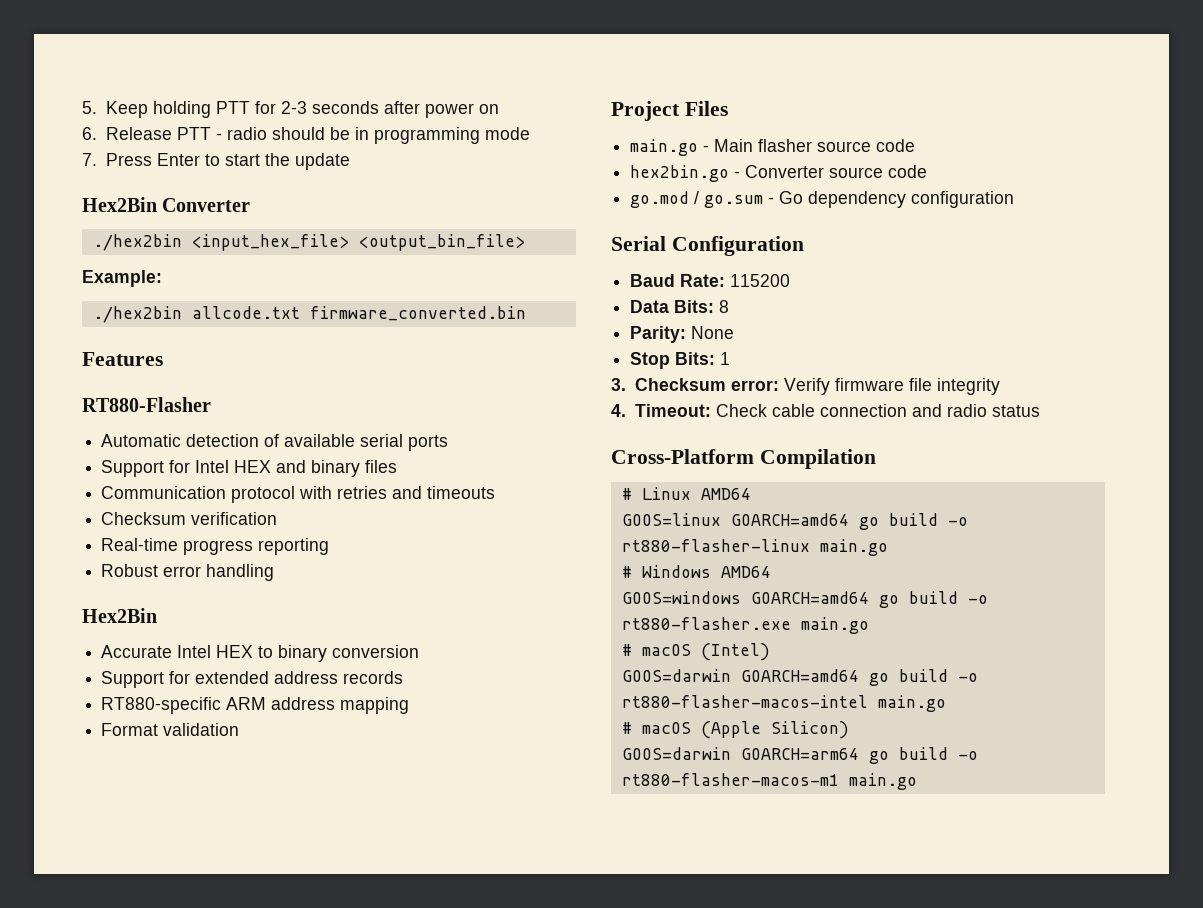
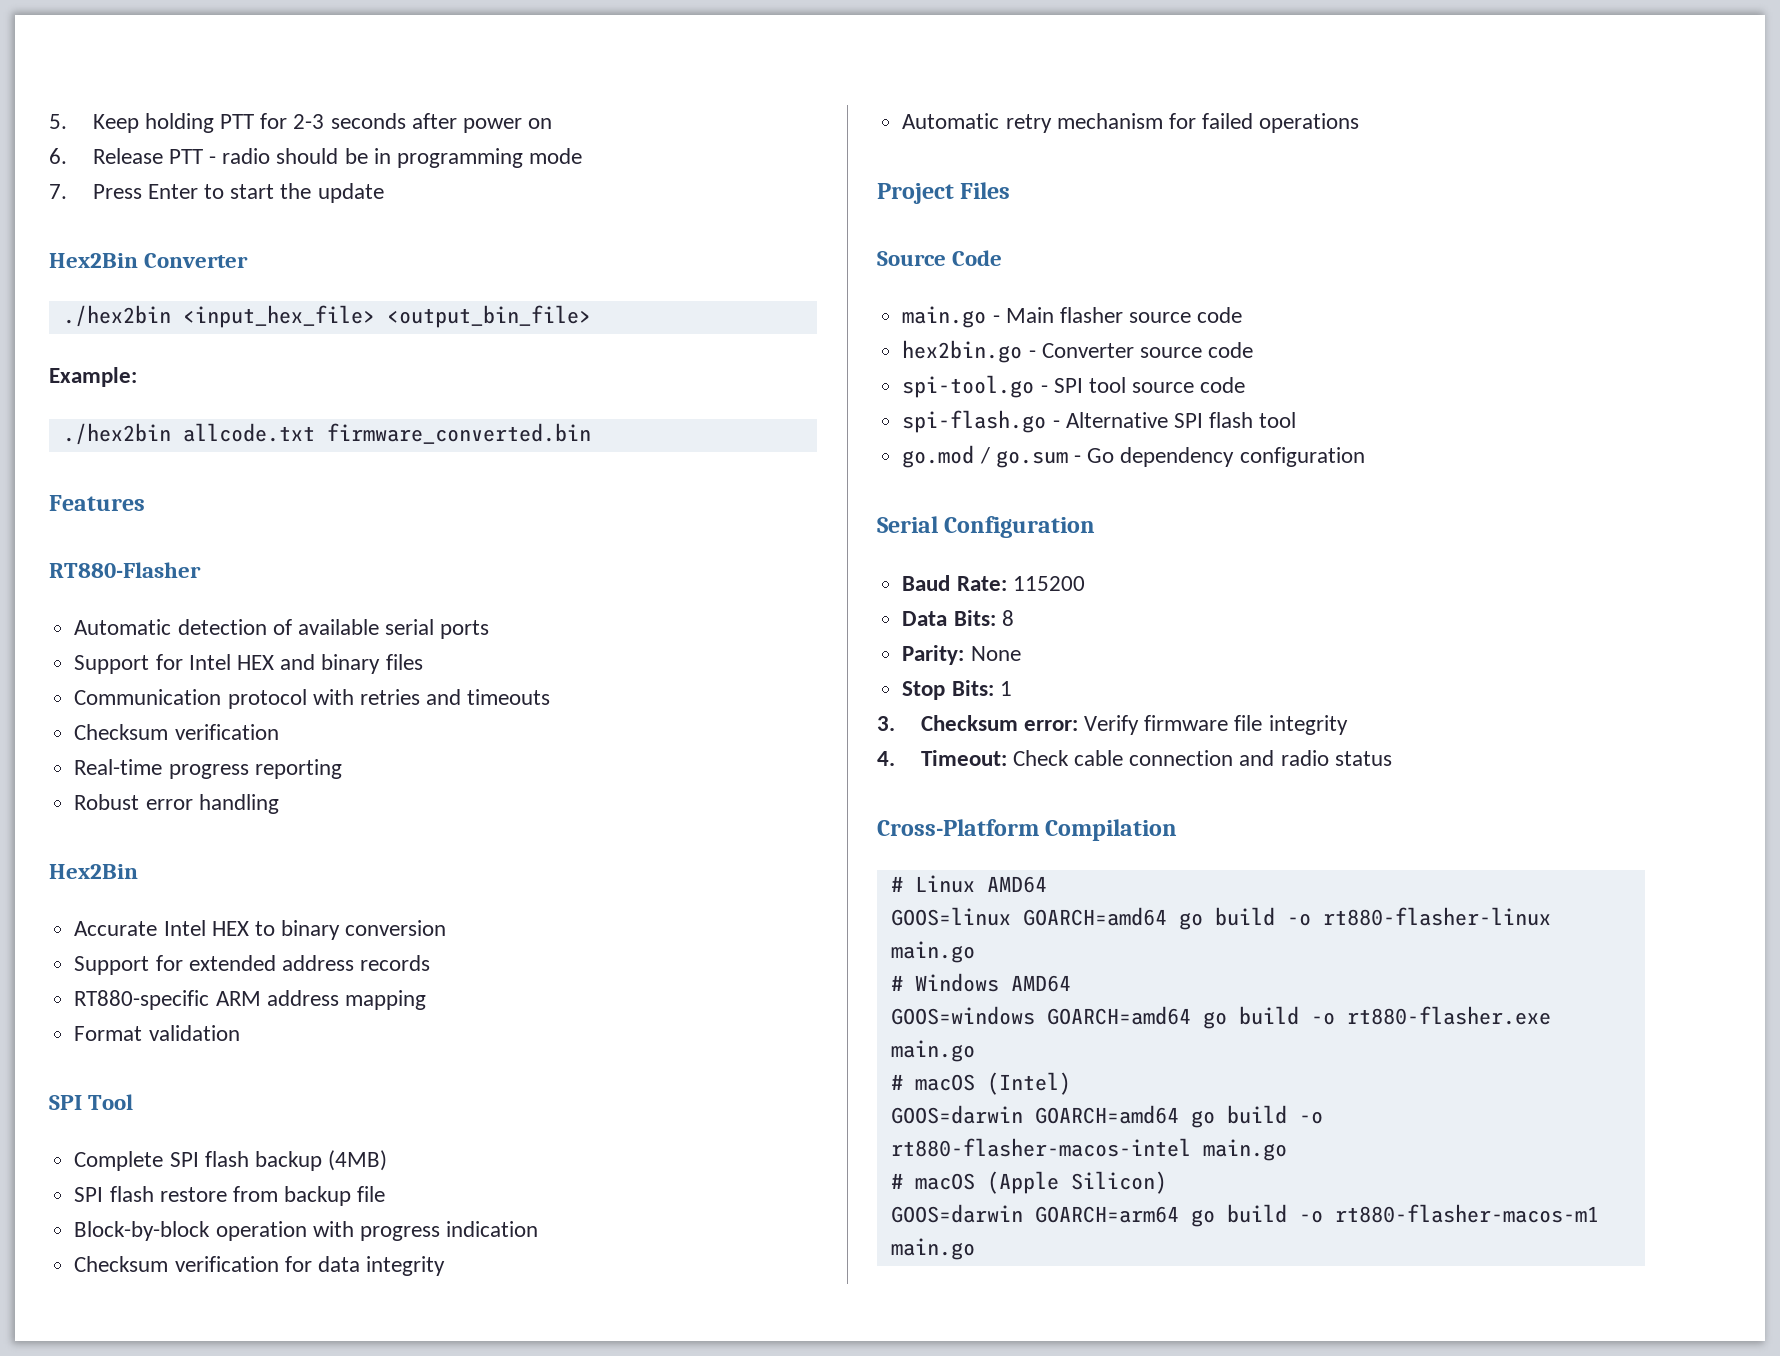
+ SPI Tool
+ Complete SPI flash backup (4MB)
+ SPI flash restore from backup file
+ Block-by-block operation with progress indication
+ Checksum verification for data integrity
+ Automatic retry mechanism for failed operations
+ Source Code
+ spi-tool.go - SPI tool source code
+ spi-flash.go - Alternative SPI flash tool

